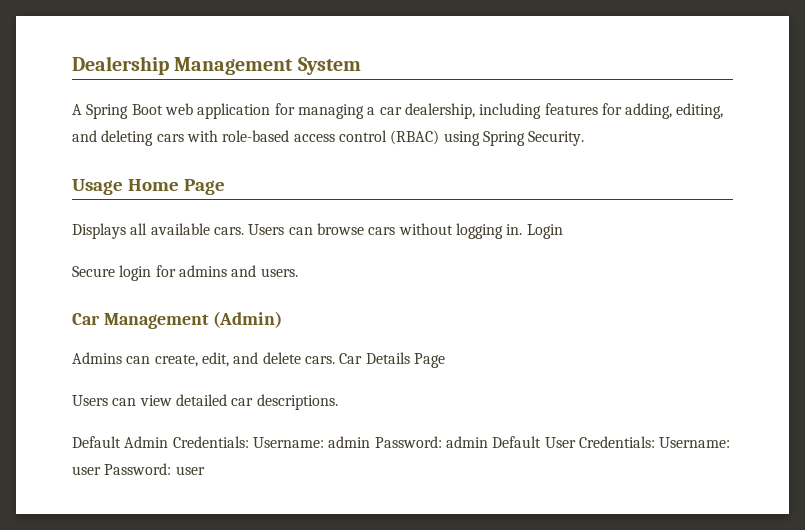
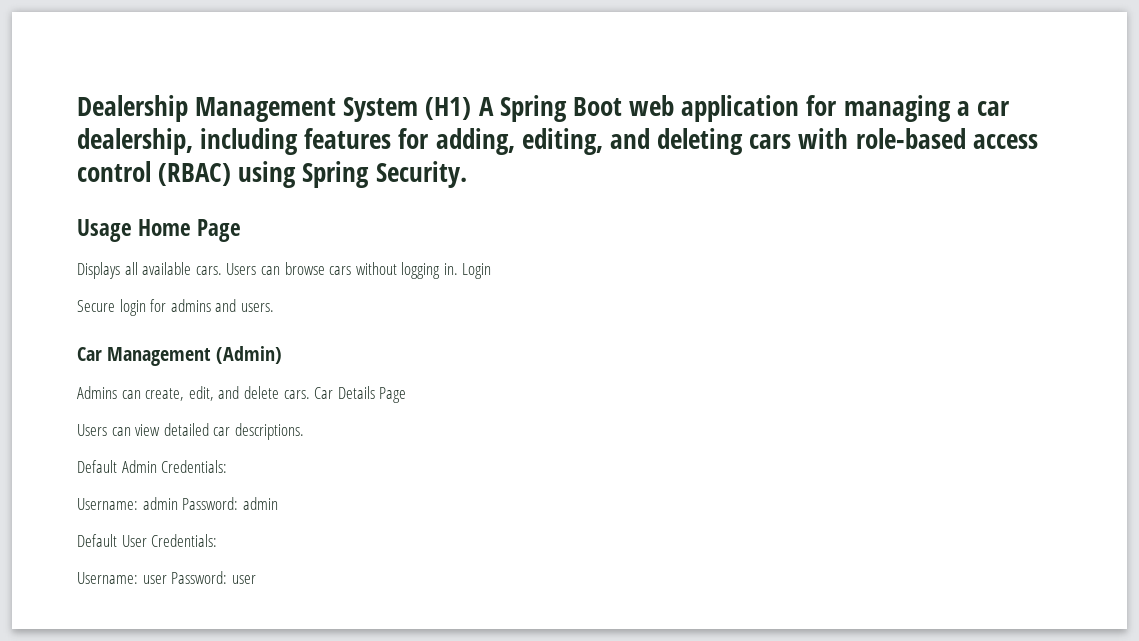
- Dealership Management System
- A Spring Boot web application for managing a car dealership, including features for adding, editing, and deleting cars with role-based access control (RBAC) using Spring Security.
+ Dealership Management System (H1) A Spring Boot web application for managing a car dealership, including features for adding, editing, and deleting cars with role-based access control (RBAC) using Spring Security.
- Default Admin Credentials: Username: admin Password: admin Default User Credentials: Username: user Password: user
+ Default Admin Credentials:
+ Username: admin Password: admin
+ Default User Credentials:
+ Username: user Password: user

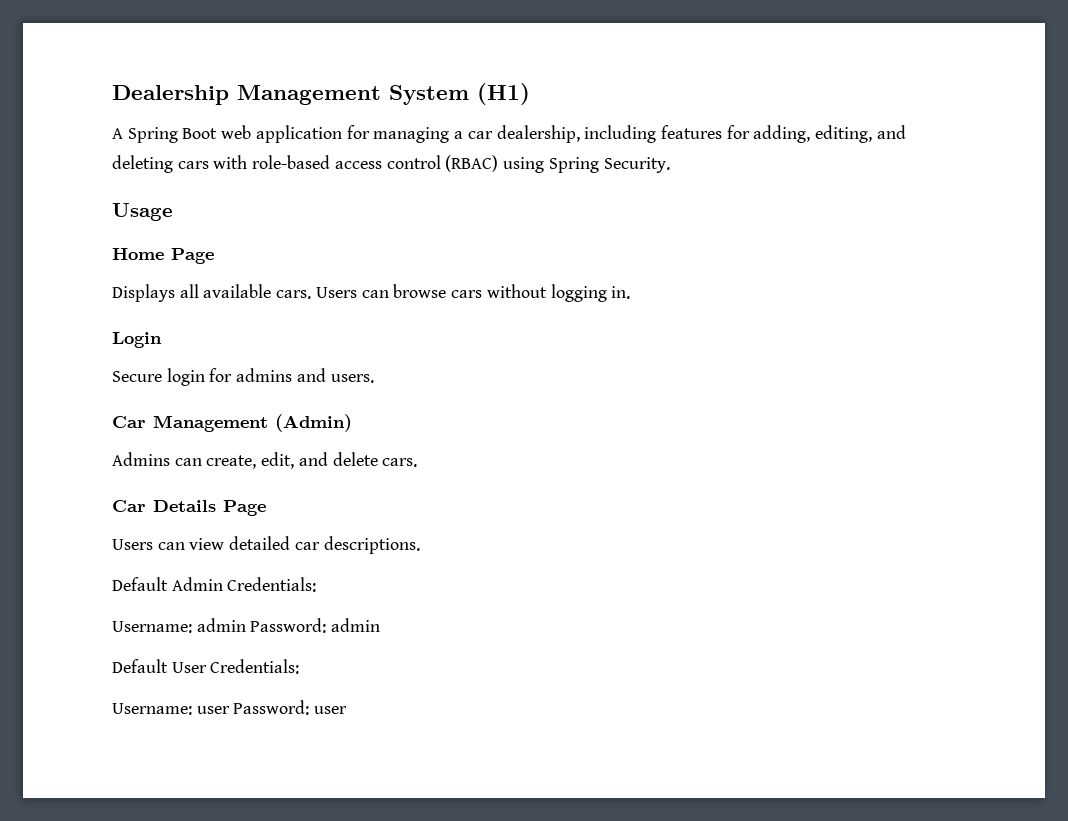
- Dealership Management System (H1) A Spring Boot web application for managing a car dealership, including features for adding, editing, and deleting cars with role-based access control (RBAC) using Spring Security.
+ Dealership Management System (H1)
+ A Spring Boot web application for managing a car dealership, including features for adding, editing, and deleting cars with role-based access control (RBAC) using Spring Security.
- Usage Home Page
+ Usage
+ Home Page
- Users can browse cars without logging in. Login
+ Users can browse cars without logging in.
+ Login
- Admins can create, edit, and delete cars. Car Details Page
+ Admins can create, edit, and delete cars.
+ Car Details Page

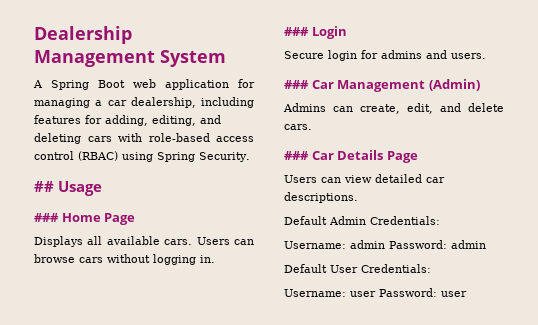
- Dealership Management System (H1)
+ Dealership Management System
- Usage
+ ## Usage
- Home Page
+ ### Home Page
- Login
+ ### Login
- Car Management (Admin)
+ ### Car Management (Admin)
- Car Details Page
+ ### Car Details Page

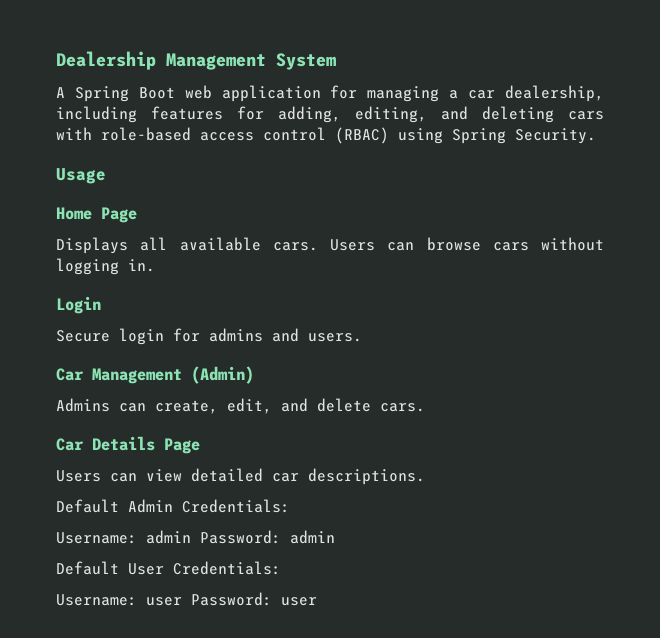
- ## Usage
+ Usage
- ### Home Page
+ Home Page
- ### Login
+ Login
- ### Car Management (Admin)
+ Car Management (Admin)
- ### Car Details Page
+ Car Details Page

